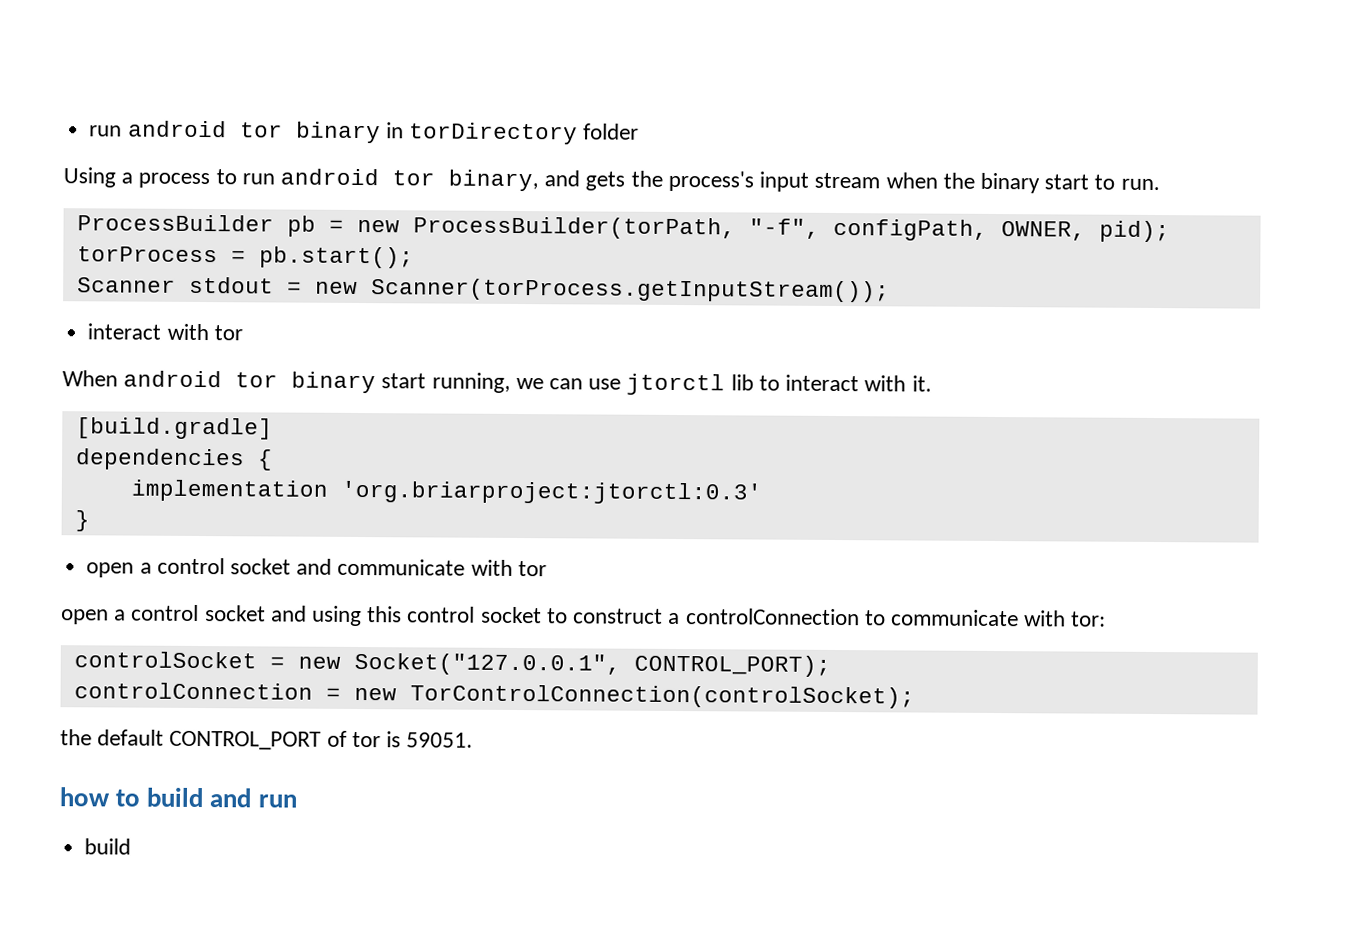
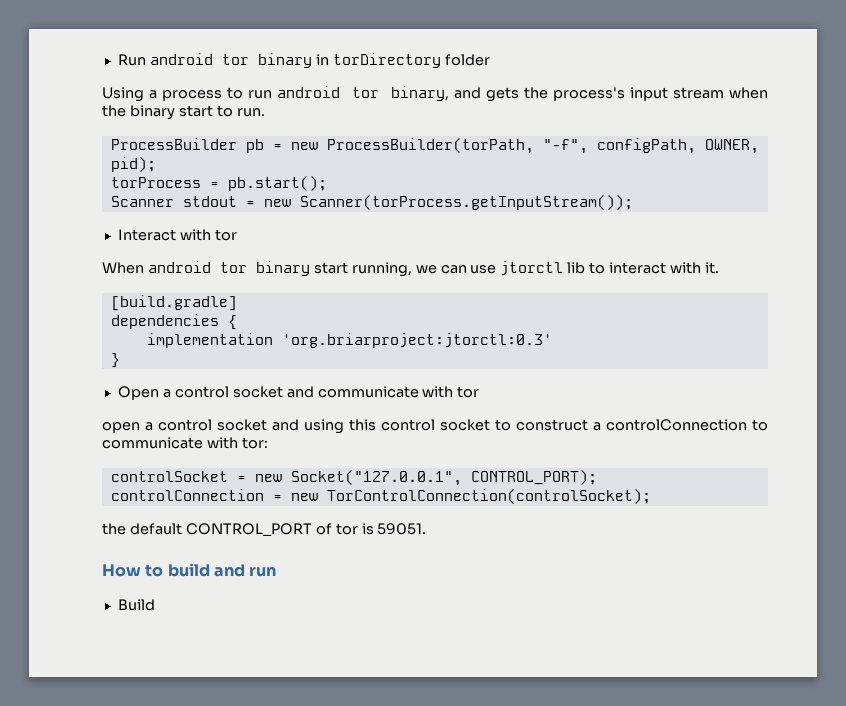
- run android tor binary in torDirectory folder
+ Run android tor binary in torDirectory folder
- interact with tor
+ Interact with tor
- open a control socket and communicate with tor
+ Open a control socket and communicate with tor
- how to build and run
- build
+ How to build and run
+ Build

